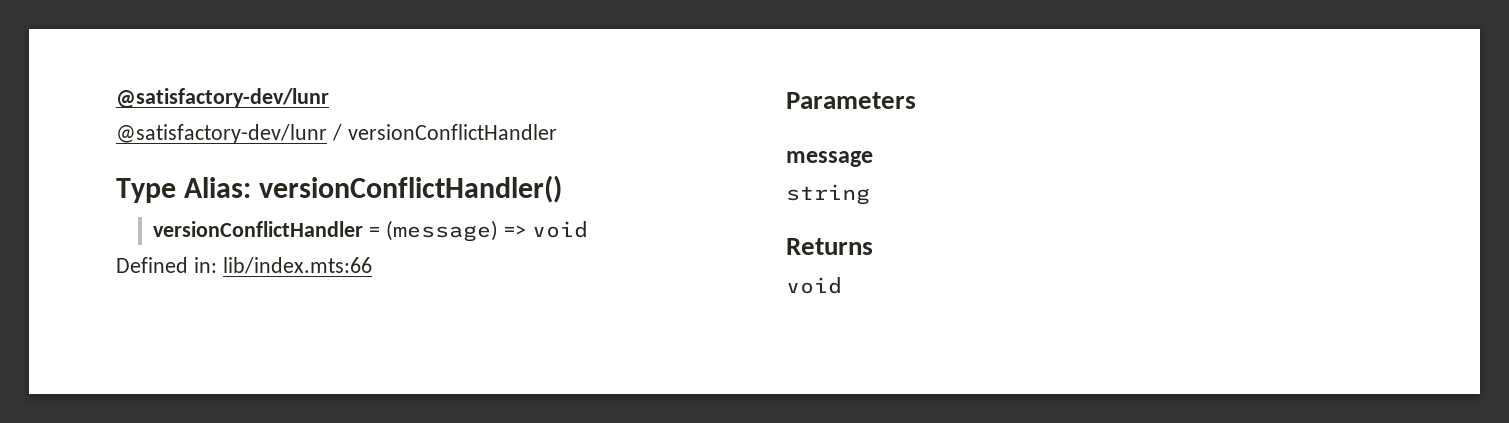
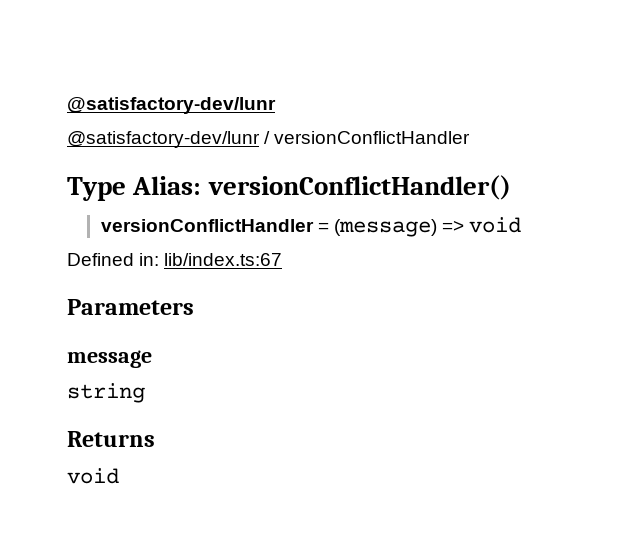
- Defined in: lib/index.mts:66
+ Defined in: lib/index.ts:67

